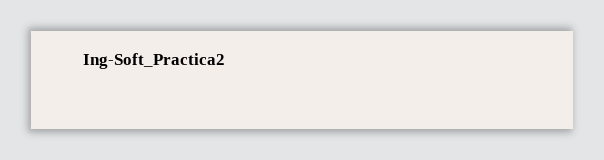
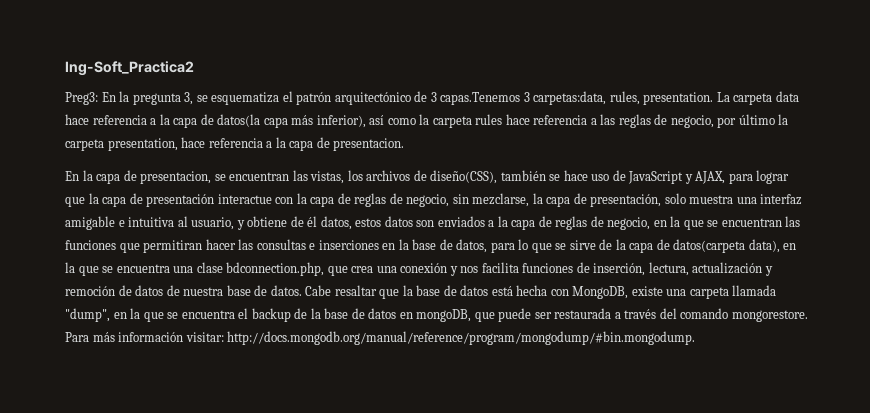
+ Preg3: En la pregunta 3, se esquematiza el patrón arquitectónico de 3 capas.Tenemos 3 carpetas:data, rules, presentation. La carpeta data hace referencia a la capa de datos(la capa más inferior), así como la carpeta rules hace referencia a las reglas de negocio, por último la carpeta presentation, hace referencia a la capa de presentacion.
+ En la capa de presentacion, se encuentran las vistas, los archivos de diseño(CSS), también se hace uso de JavaScript y AJAX, para lograr que la capa de presentación interactue con la capa de reglas de negocio, sin mezclarse, la capa de presentación, solo muestra una interfaz amigable e intuitiva al usuario, y obtiene de él datos, estos datos son enviados a la capa de reglas de negocio, en la que se encuentran las funciones que permitiran hacer las consultas e inserciones en la base de datos, para lo que se sirve de la capa de datos(carpeta data), en la que se encuentra una clase bdconnection.php, que crea una conexión y nos facilita funciones de inserción, lectura, actualización y remoción de datos de nuestra base de datos. Cabe resaltar que la base de datos está hecha con MongoDB, existe una carpeta llamada "dump", en la que se encuentra el backup de la base de datos en mongoDB, que puede ser restaurada a través del comando mongorestore. Para más información visitar: http://docs.mongodb.org/manual/reference/program/mongodump/#bin.mongodump.

